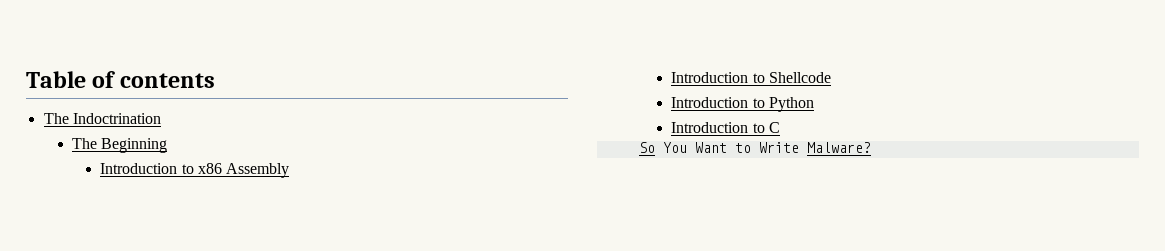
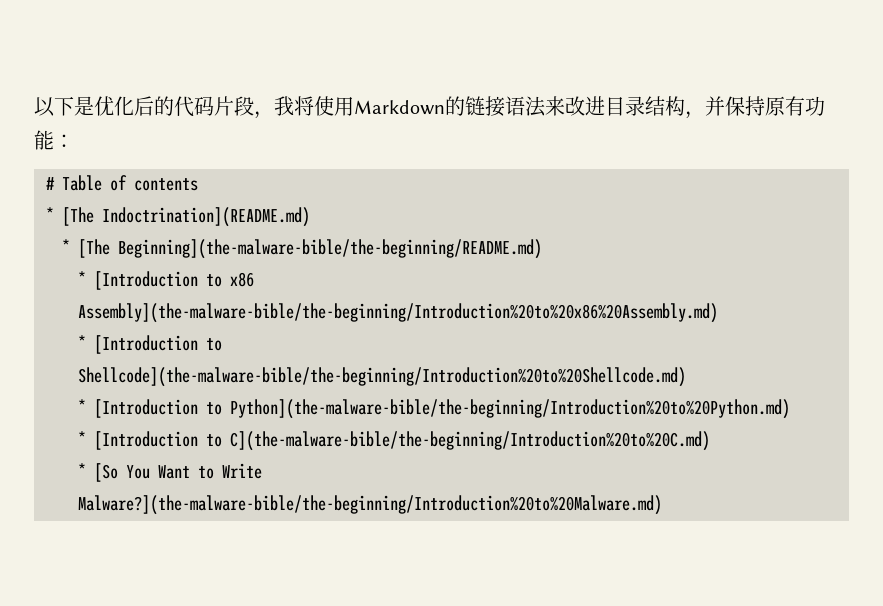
- Table of contents
- The Indoctrination
- The Beginning
- Introduction to x86 Assembly
- Introduction to Shellcode
- Introduction to Python
- Introduction to C
- So You Want to Write Malware?
+ 以下是优化后的代码片段，我将使用Markdown的链接语法来改进目录结构，并保持原有功能：
+ # Table of contents
+ * [The Indoctrination](README.md)
+ * [The Beginning](the-malware-bible/the-beginning/README.md)
+ * [Introduction to x86 Assembly](the-malware-bible/the-beginning/Introduction%20to%20x86%20Assembly.md)
+ * [Introduction to Shellcode](the-malware-bible/the-beginning/Introduction%20to%20Shellcode.md)
+ * [Introduction to Python](the-malware-bible/the-beginning/Introduction%20to%20Python.md)
+ * [Introduction to C](the-malware-bible/the-beginning/Introduction%20to%20C.md)
+ * [So You Want to Write Malware?](the-malware-bible/the-beginning/Introduction%20to%20Malware.md)

